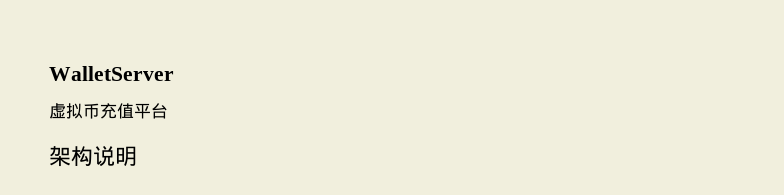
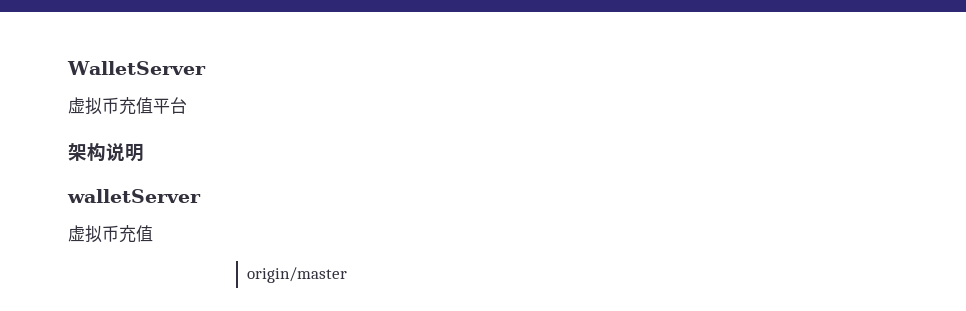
+ walletServer
+ 虚拟币充值
+ origin/master

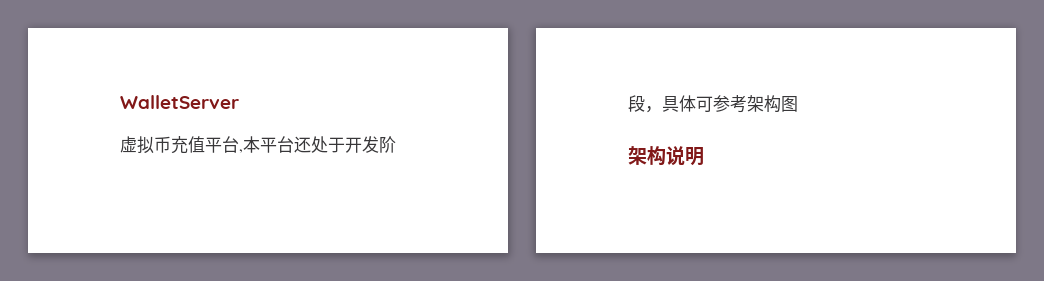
- 虚拟币充值平台
+ 虚拟币充值平台,本平台还处于开发阶段，具体可参考架构图
  架构说明
- walletServer
- 虚拟币充值
- origin/master

